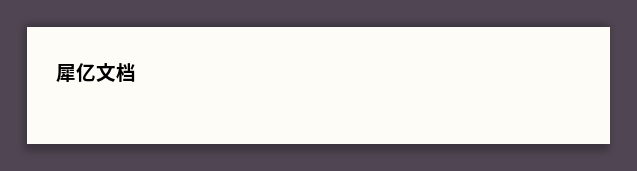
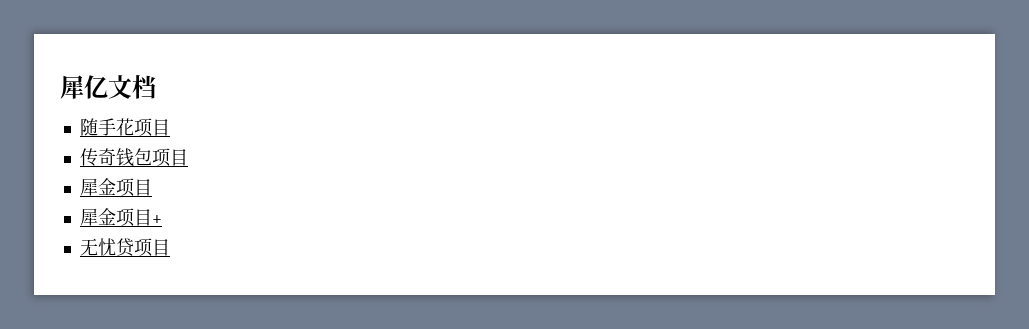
+ 随手花项目
+ 传奇钱包项目
+ 犀金项目
+ 犀金项目+
+ 无忧贷项目

